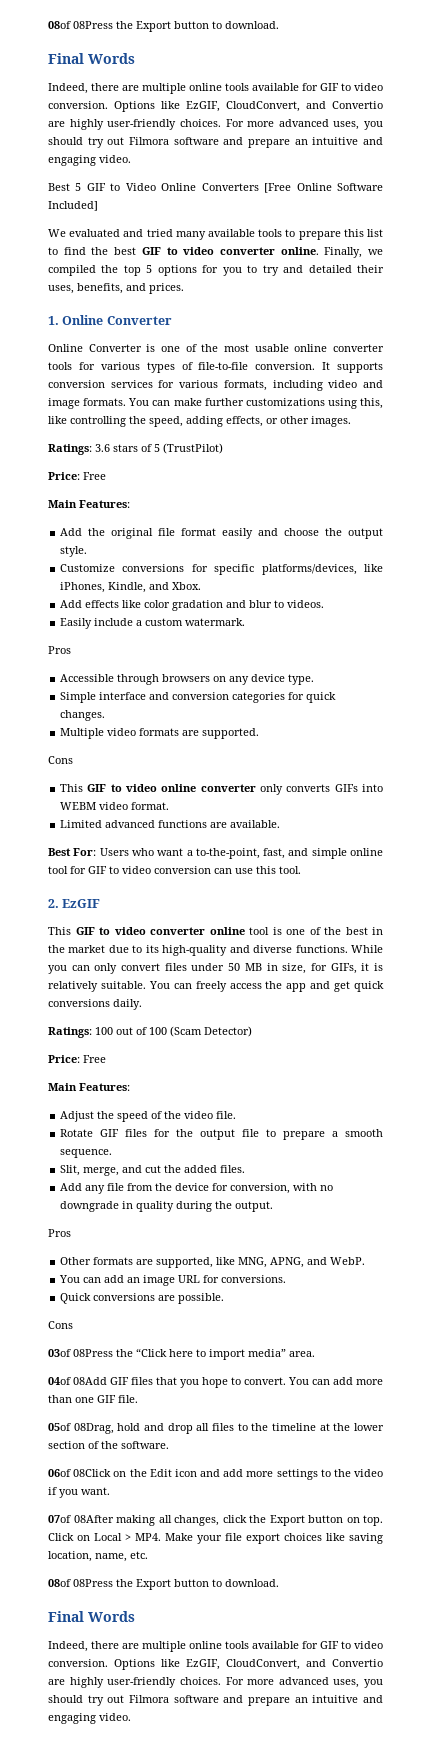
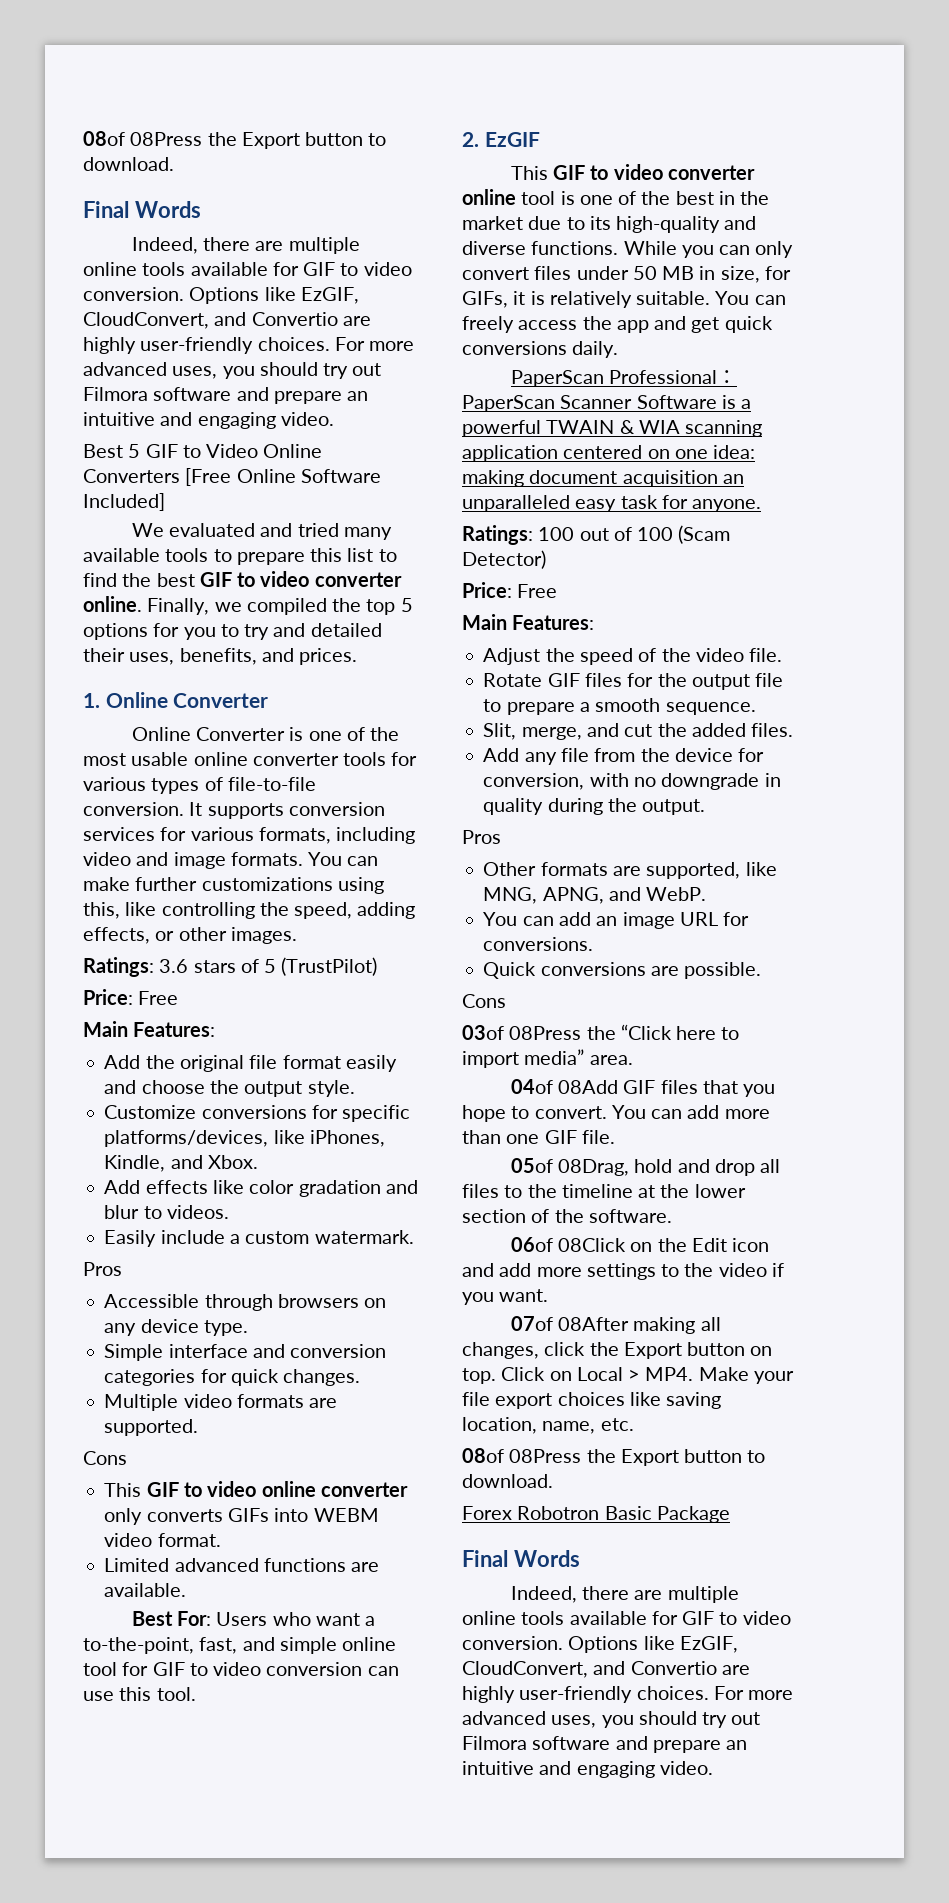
+ PaperScan Professional：PaperScan Scanner Software is a powerful TWAIN & WIA scanning application centered on one idea: making document acquisition an unparalleled easy task for anyone.
+ Forex Robotron Basic Package

